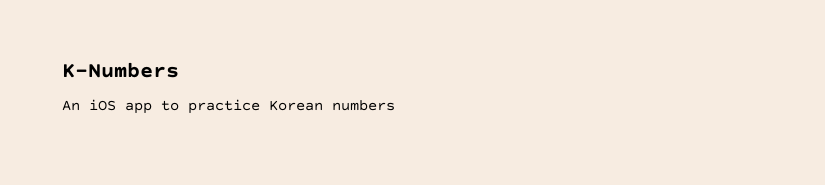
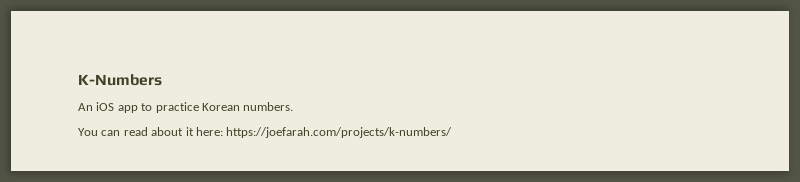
- An iOS app to practice Korean numbers
+ An iOS app to practice Korean numbers.
+ You can read about it here: https://joefarah.com/projects/k-numbers/

